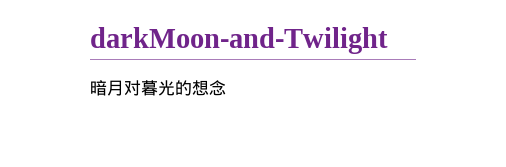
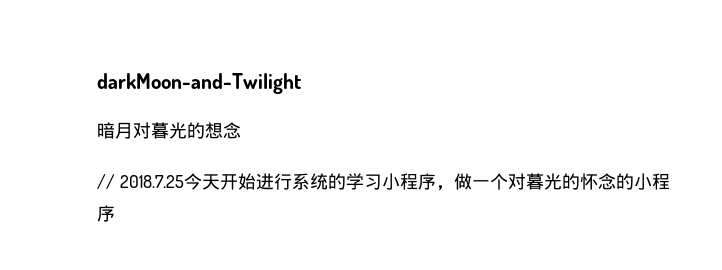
+ // 2018.7.25今天开始进行系统的学习小程序，做一个对暮光的怀念的小程序

